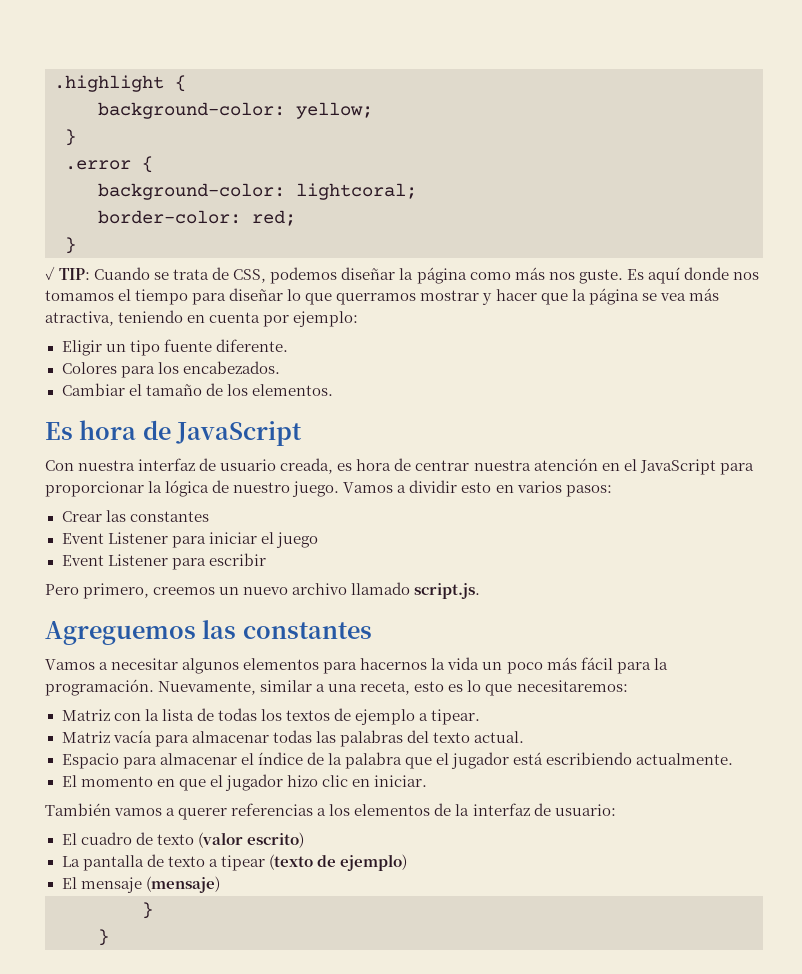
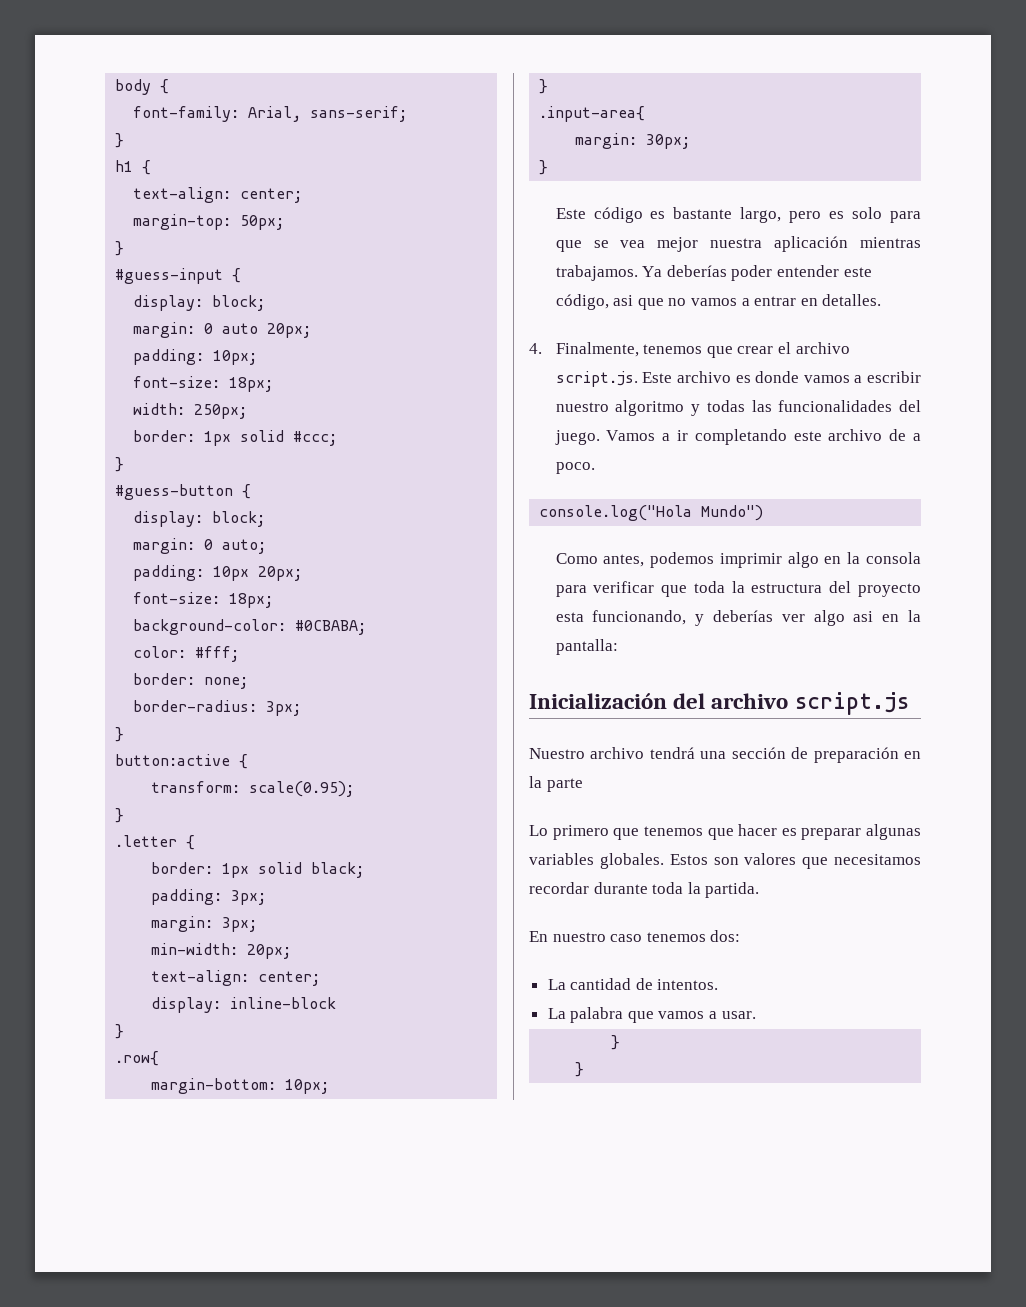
- .highlight {
- background-color: yellow;
+ body {
+ font-family: Arial, sans-serif;
  }
- .error {
- background-color: lightcoral;
- border-color: red;
+ h1 {
+ text-align: center;
+ margin-top: 50px;
  }
- ✓ TIP: Cuando se trata de CSS, podemos diseñar la página como más nos guste. Es aquí donde nos tomamos el tiempo para diseñar lo que querramos mostrar y hacer que la página se vea más atractiva, teniendo en cuenta por ejemplo:
- Eligir un tipo fuente diferente.
- Colores para los encabezados.
- Cambiar el tamaño de los elementos.
- Es hora de JavaScript
- Con nuestra interfaz de usuario creada, es hora de centrar nuestra atención en el JavaScript para proporcionar la lógica de nuestro juego. Vamos a dividir esto en varios pasos:
- Crear las constantes
- Event Listener para iniciar el juego
- Event Listener para escribir
- Pero primero, creemos un nuevo archivo llamado script.js.
- Agreguemos las constantes
- Vamos a necesitar algunos elementos para hacernos la vida un poco más fácil para la programación. Nuevamente, similar a una receta, esto es lo que necesitaremos:
- Matriz con la lista de todas los textos de ejemplo a tipear.
- Matriz vacía para almacenar todas las palabras del texto actual.
- Espacio para almacenar el índice de la palabra que el jugador está escribiendo actualmente.
- El momento en que el jugador hizo clic en iniciar.
- También vamos a querer referencias a los elementos de la interfaz de usuario:
- El cuadro de texto (valor escrito)
- La pantalla de texto a tipear (texto de ejemplo)
- El mensaje (mensaje)
+ #guess-input {
+ display: block;
+ margin: 0 auto 20px;
+ padding: 10px;
+ font-size: 18px;
+ width: 250px;
+ border: 1px solid #ccc;
+ }
+ #guess-button {
+ display: block;
+ margin: 0 auto;
+ padding: 10px 20px;
+ font-size: 18px;
+ background-color: #0CBABA;
+ color: #fff;
+ border: none;
+ border-radius: 3px;
+ }
+ button:active {
+ transform: scale(0.95);
+ }
+ .letter {
+ border: 1px solid black;
+ padding: 3px;
+ margin: 3px;
+ min-width: 20px;
+ text-align: center;
+ display: inline-block
+ }
+ .row{
+ margin-bottom: 10px;
+ }
+ .input-area{
+ margin: 30px;
+ }
+ Este código es bastante largo, pero es solo para que se vea mejor nuestra aplicación mientras trabajamos. Ya deberías poder entender este código, asi que no vamos a entrar en detalles.
+ 4. Finalmente, tenemos que crear el archivo script.js. Este archivo es donde vamos a escribir nuestro algoritmo y todas las funcionalidades del juego. Vamos a ir completando este archivo de a poco.
+ console.log("Hola Mundo")
+ Como antes, podemos imprimir algo en la consola para verificar que toda la estructura del proyecto esta funcionando, y deberías ver algo asi en la pantalla:
+ Inicialización del archivo script.js
+ Nuestro archivo tendrá una sección de preparación en la parte
+ Lo primero que tenemos que hacer es preparar algunas variables globales. Estos son valores que necesitamos recordar durante toda la partida.
+ En nuestro caso tenemos dos:
+ La cantidad de intentos.
+ La palabra que vamos a usar.

